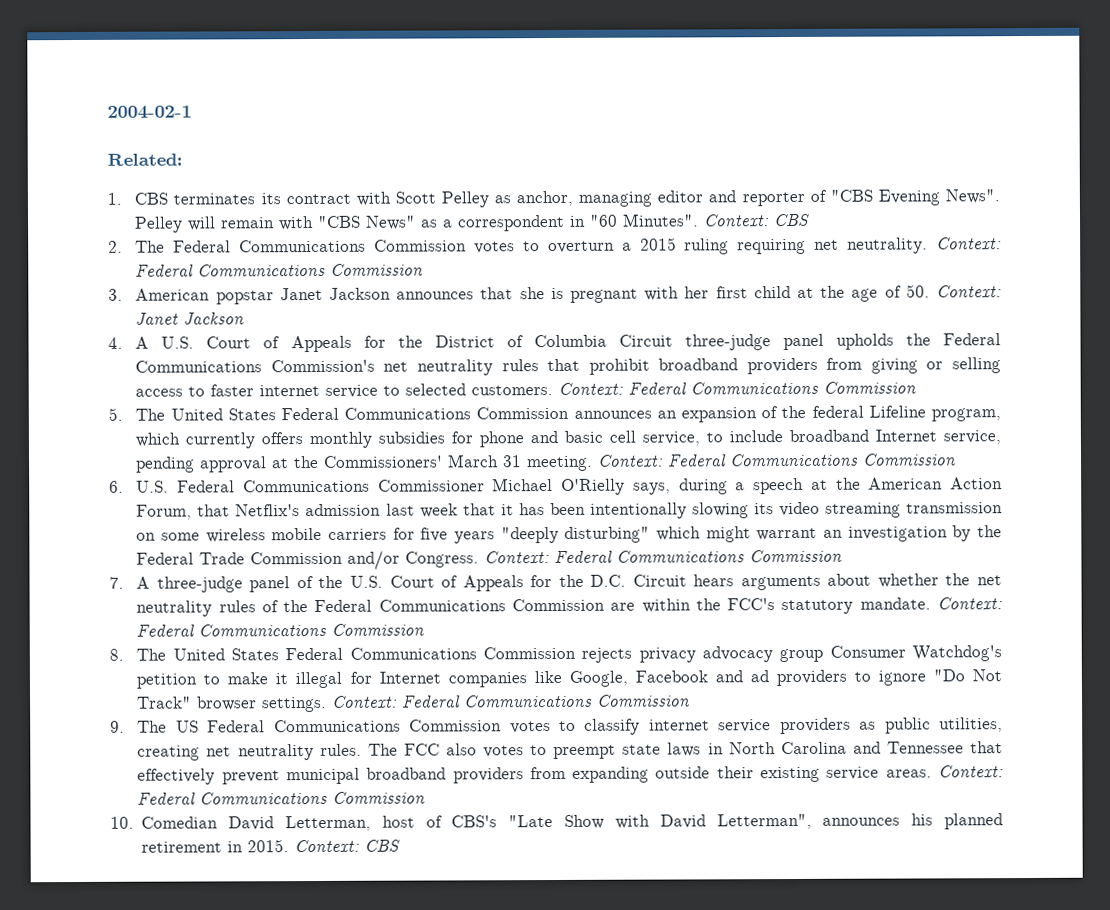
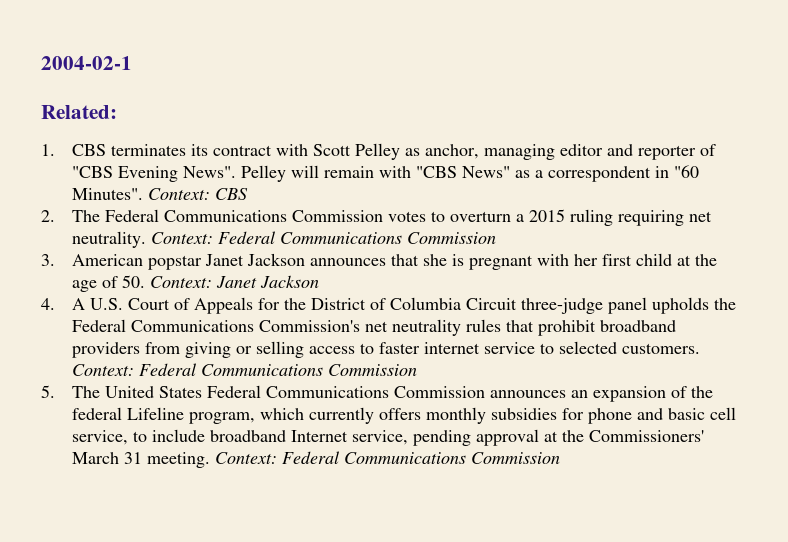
- 6. U.S. Federal Communications Commissioner Michael O'Rielly says, during a speech at the American Action Forum, that Netflix's admission last week that it has been intentionally slowing its video streaming transmission on some wireless mobile carriers for five years "deeply disturbing" which might warrant an investigation by the Federal Trade Commission and/or Congress. Context: Federal Communications Commission
- 7. A three-judge panel of the U.S. Court of Appeals for the D.C. Circuit hears arguments about whether the net neutrality rules of the Federal Communications Commission are within the FCC's statutory mandate. Context: Federal Communications Commission
- 8. The United States Federal Communications Commission rejects privacy advocacy group Consumer Watchdog's petition to make it illegal for Internet companies like Google, Facebook and ad providers to ignore "Do Not Track" browser settings. Context: Federal Communications Commission
- 9. The US Federal Communications Commission votes to classify internet service providers as public utilities, creating net neutrality rules. The FCC also votes to preempt state laws in North Carolina and Tennessee that effectively prevent municipal broadband providers from expanding outside their existing service areas. Context: Federal Communications Commission
- 10. Comedian David Letterman, host of CBS's "Late Show with David Letterman", announces his planned retirement in 2015. Context: CBS

